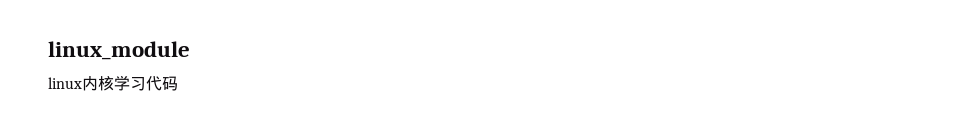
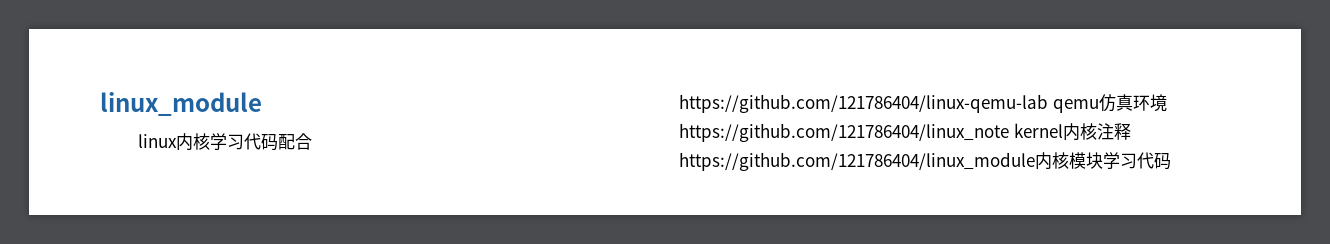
- linux内核学习代码
+ linux内核学习代码配合https://github.com/121786404/linux-qemu-lab qemu仿真环境https://github.com/121786404/linux_note kernel内核注释https://github.com/121786404/linux_module内核模块学习代码

